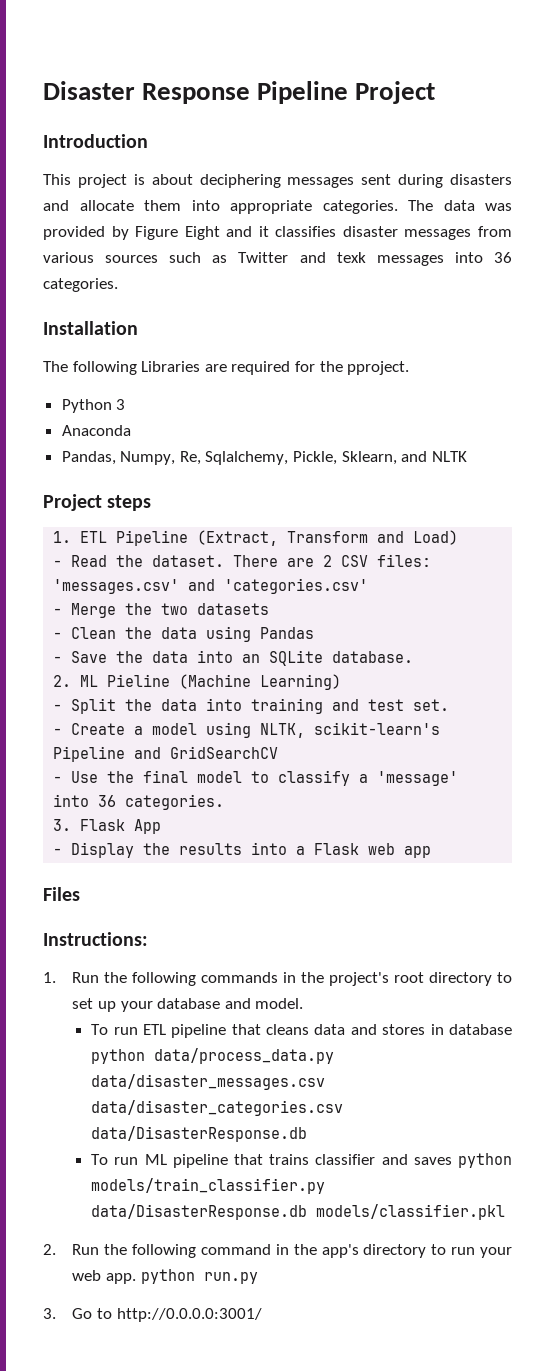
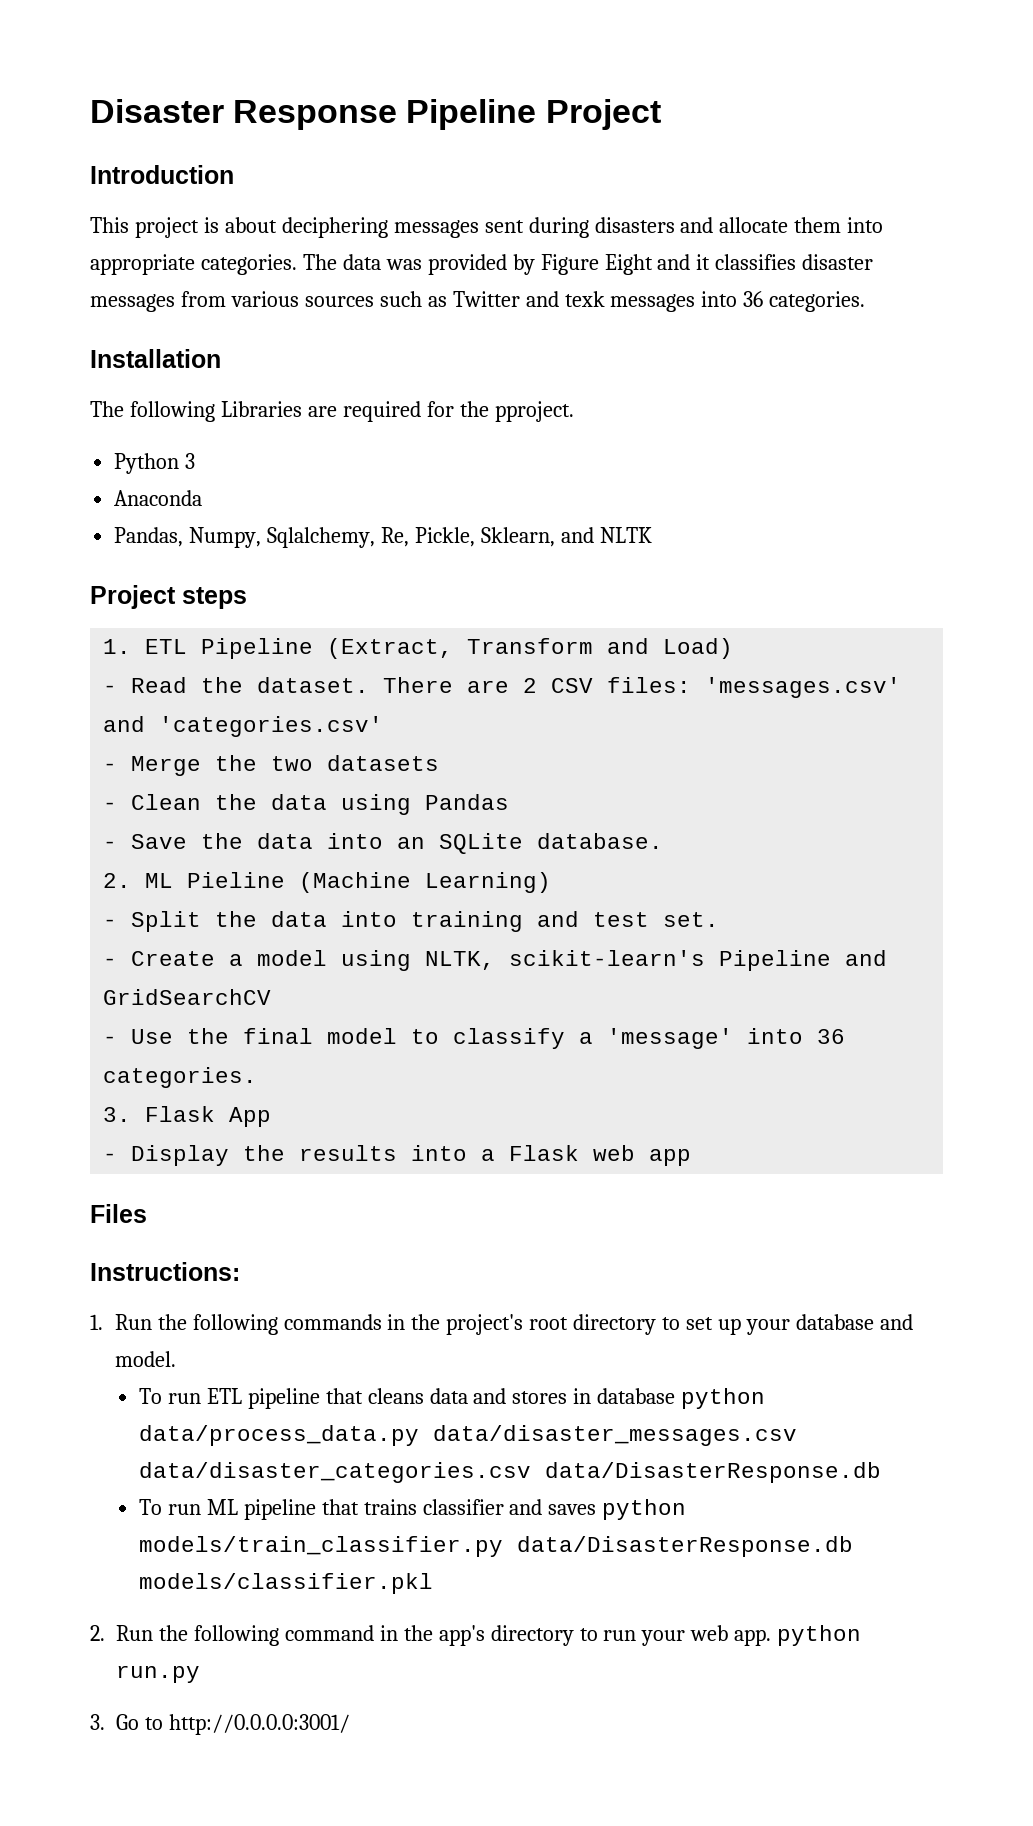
- Pandas, Numpy, Re, Sqlalchemy, Pickle, Sklearn, and NLTK
+ Pandas, Numpy, Sqlalchemy, Re, Pickle, Sklearn, and NLTK

